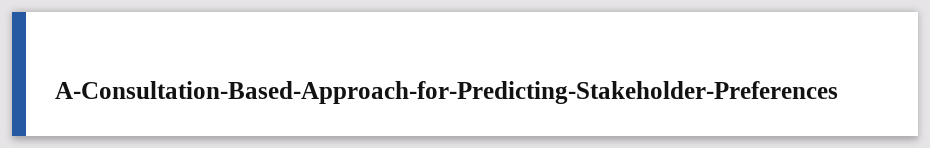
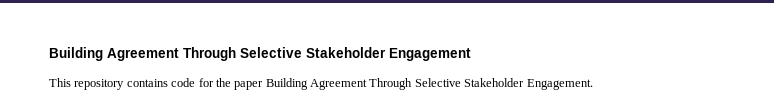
- A-Consultation-Based-Approach-for-Predicting-Stakeholder-Preferences
+ Building Agreement Through Selective Stakeholder Engagement
+ This repository contains code for the paper Building Agreement Through Selective Stakeholder Engagement.

